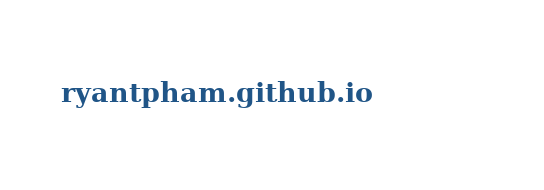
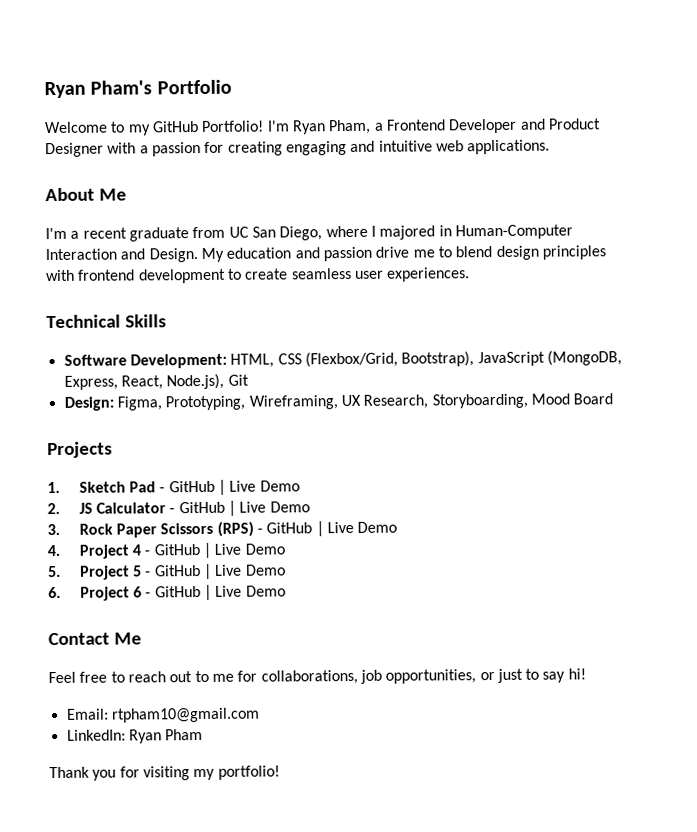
- ryantpham.github.io
+ Ryan Pham's Portfolio
+ Welcome to my GitHub Portfolio! I'm Ryan Pham, a Frontend Developer and Product Designer with a passion for creating engaging and intuitive web applications.
+ About Me
+ I'm a recent graduate from UC San Diego, where I majored in Human-Computer Interaction and Design. My education and passion drive me to blend design principles with frontend development to create seamless user experiences.
+ Technical Skills
+ Software Development: HTML, CSS (Flexbox/Grid, Bootstrap), JavaScript (MongoDB, Express, React, Node.js), Git
+ Design: Figma, Prototyping, Wireframing, UX Research, Storyboarding, Mood Board
+ Projects
+ 1. Sketch Pad - GitHub | Live Demo
+ 2. JS Calculator - GitHub | Live Demo
+ 3. Rock Paper Scissors (RPS) - GitHub | Live Demo
+ 4. Project 4 - GitHub | Live Demo
+ 5. Project 5 - GitHub | Live Demo
+ 6. Project 6 - GitHub | Live Demo
+ Contact Me
+ Feel free to reach out to me for collaborations, job opportunities, or just to say hi!
+ Email: rtpham10@gmail.com
+ LinkedIn: Ryan Pham
+ Thank you for visiting my portfolio!

